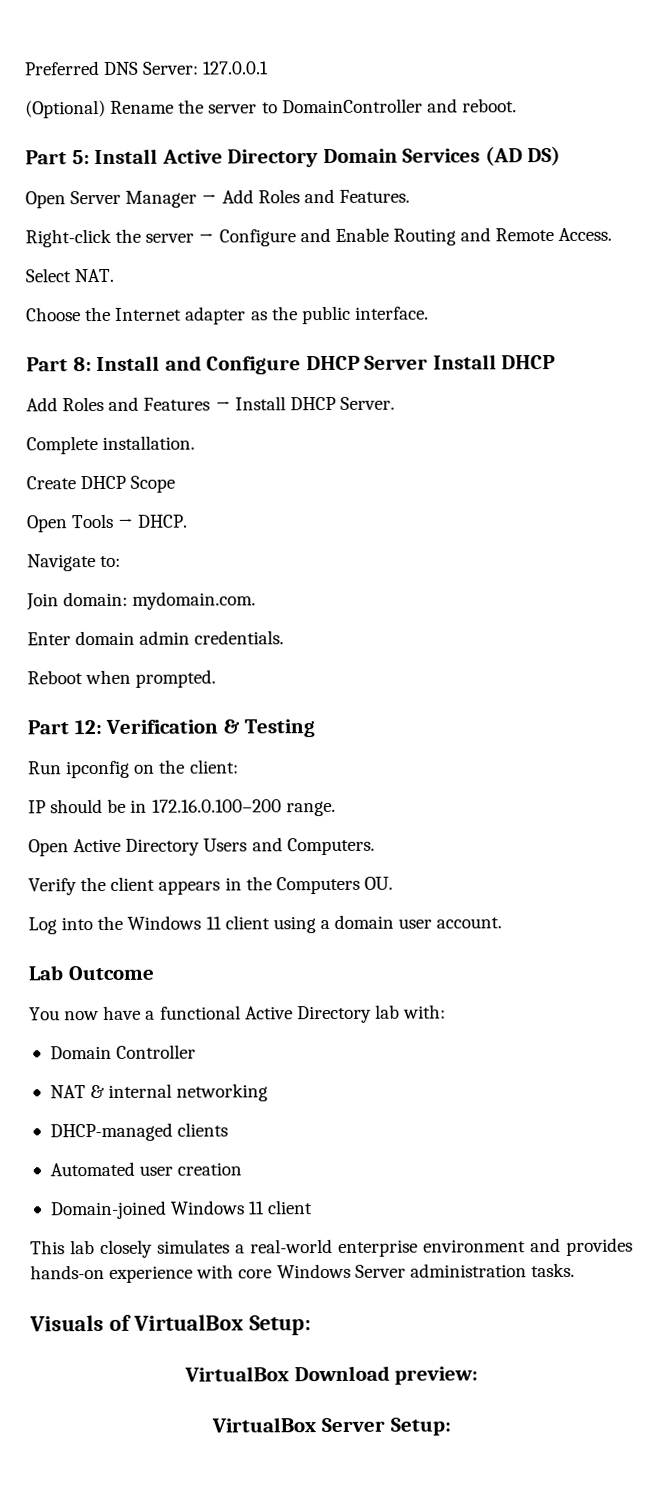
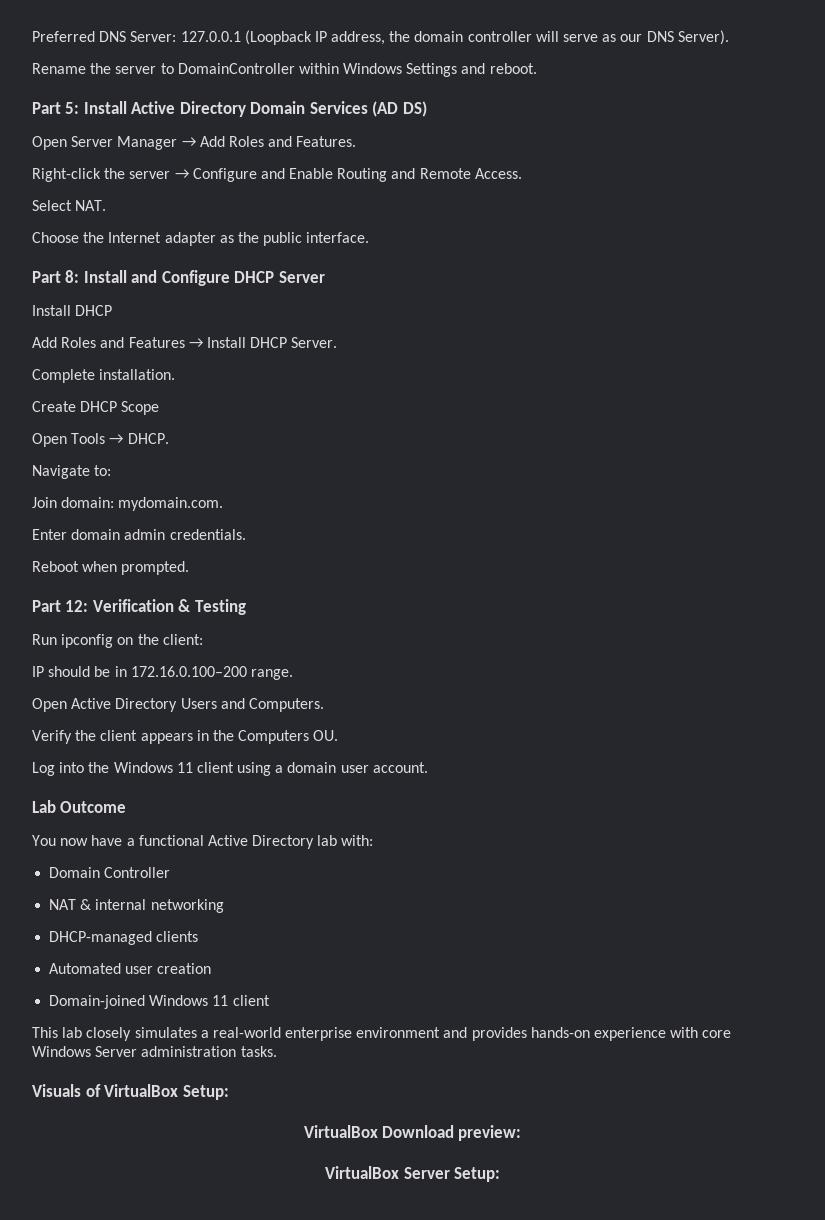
- Preferred DNS Server: 127.0.0.1
- (Optional) Rename the server to DomainController and reboot.
+ Preferred DNS Server: 127.0.0.1 (Loopback IP address, the domain controller will serve as our DNS Server).
+ Rename the server to DomainController within Windows Settings and reboot.
- Part 8: Install and Configure DHCP Server Install DHCP
+ Part 8: Install and Configure DHCP Server
+ Install DHCP

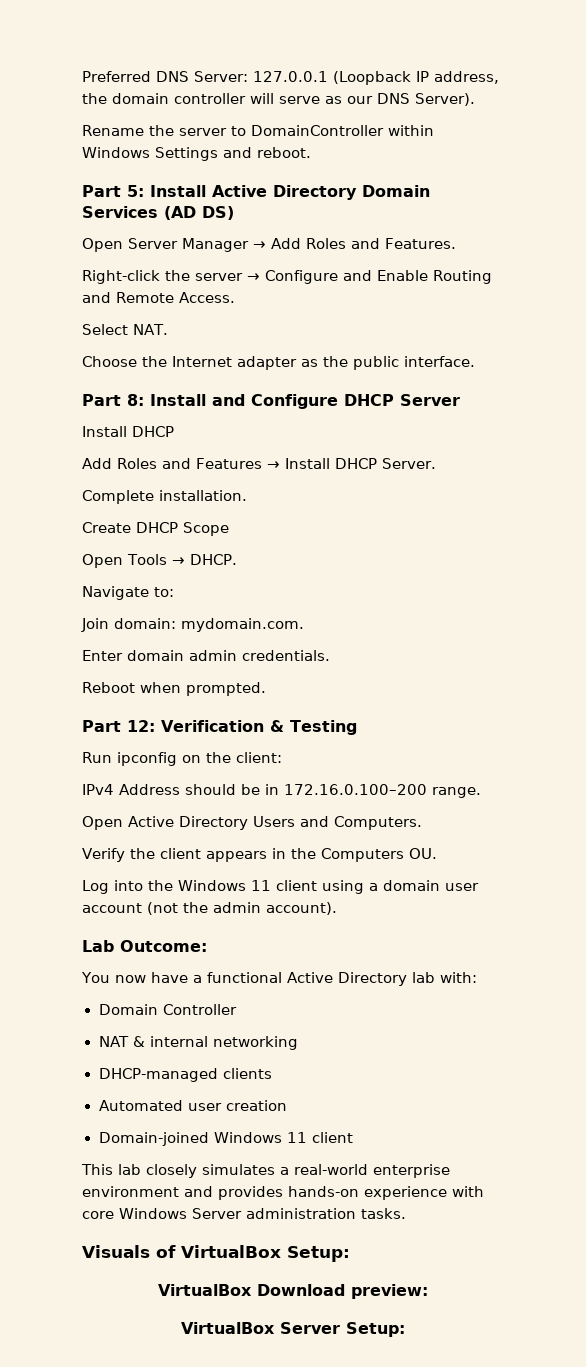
- IP should be in 172.16.0.100–200 range.
+ IPv4 Address should be in 172.16.0.100–200 range.
- Log into the Windows 11 client using a domain user account.
+ Log into the Windows 11 client using a domain user account (not the admin account).
- Lab Outcome
+ Lab Outcome:

